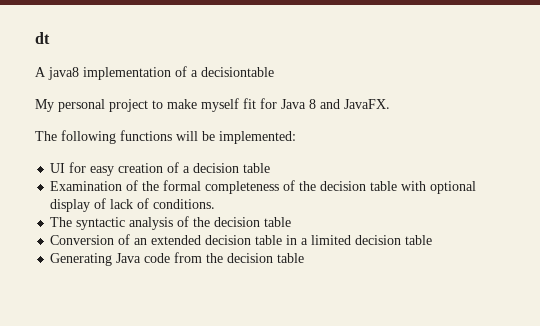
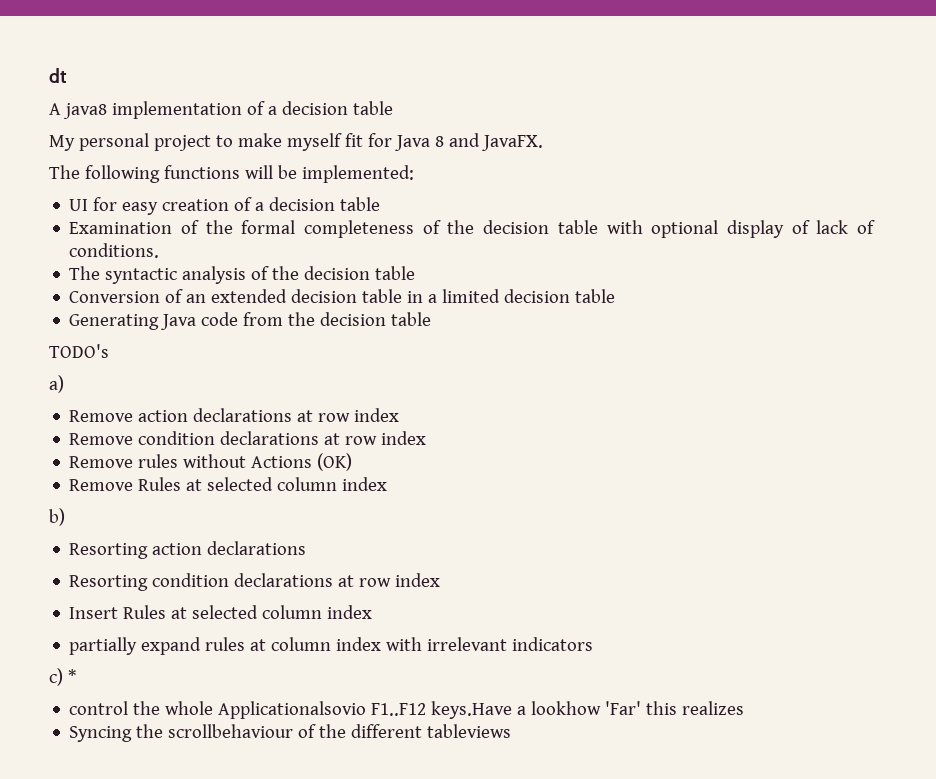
- A java8 implementation of a decisiontable
+ A java8 implementation of a decision table
+ TODO's
+ a)
+ Remove action declarations at row index
+ Remove condition declarations at row index
+ Remove rules without Actions (OK)
+ Remove Rules at selected column index
+ b)
+ Resorting action declarations
+ Resorting condition declarations at row index
+ Insert Rules at selected column index
+ partially expand rules at column index with irrelevant indicators
+ c) *
+ control the whole Applicationalsovio F1..F12 keys.Have a lookhow 'Far' this realizes
+ Syncing the scrollbehaviour of the different tableviews

